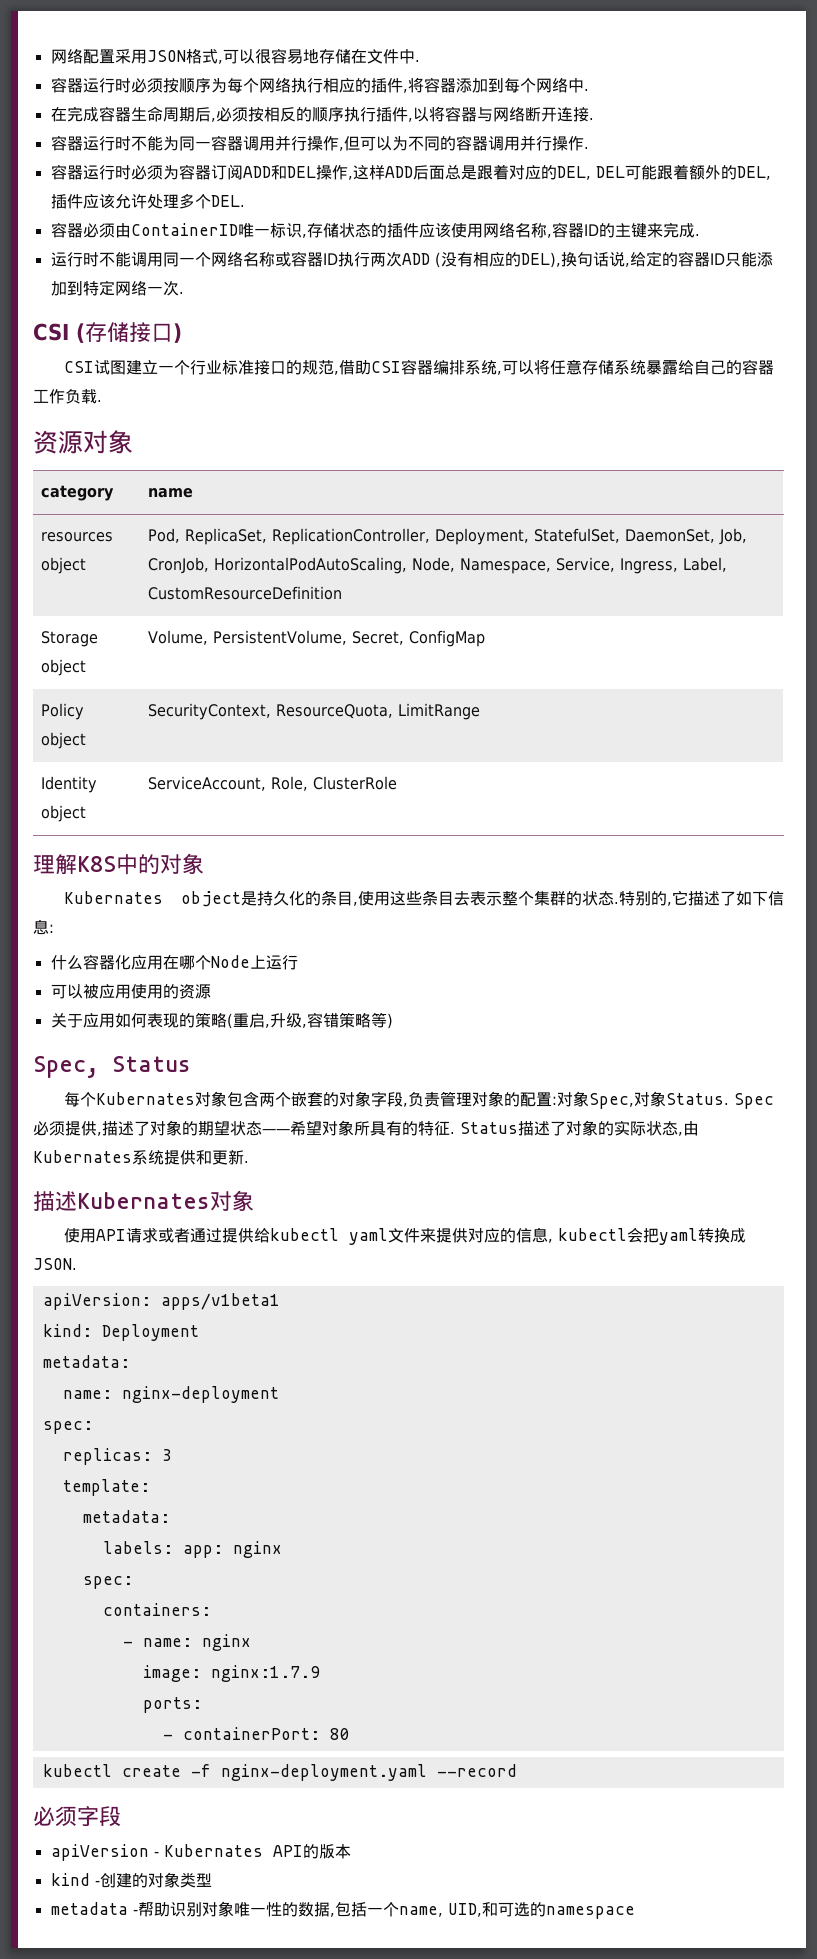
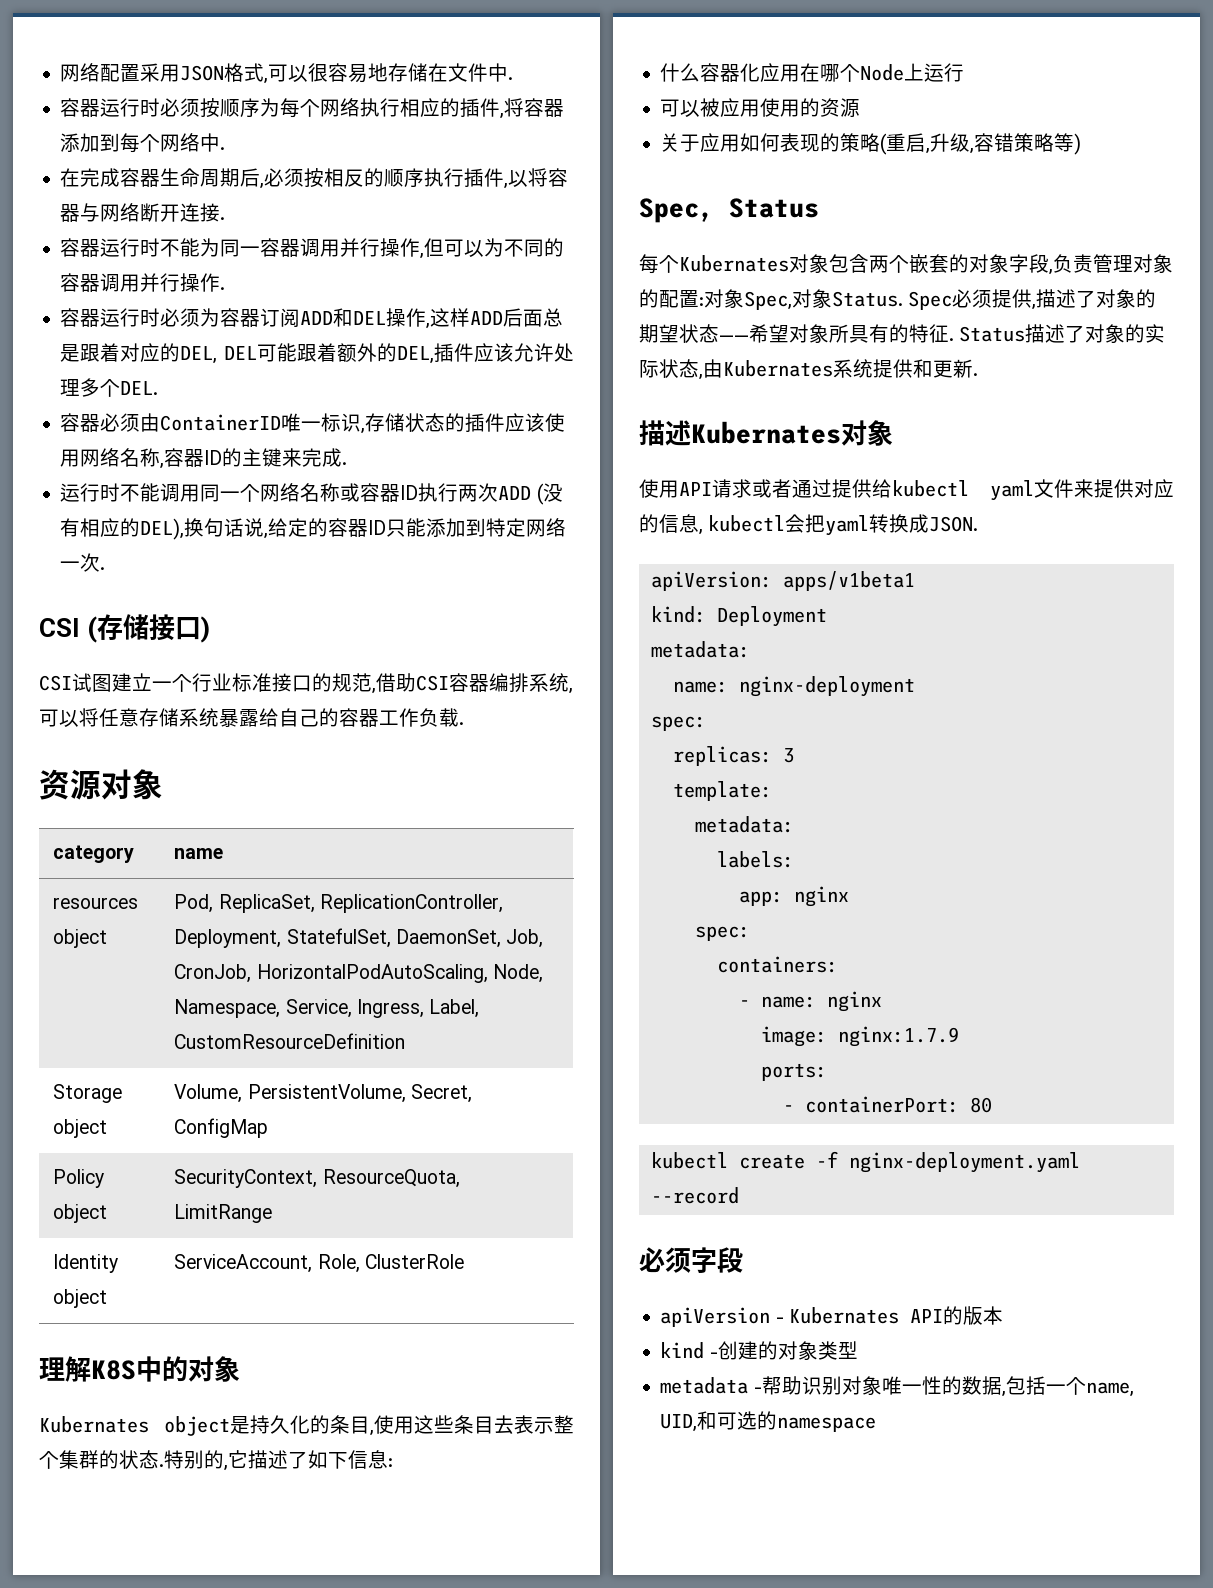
- labels: app: nginx
+ labels:
+ app: nginx

